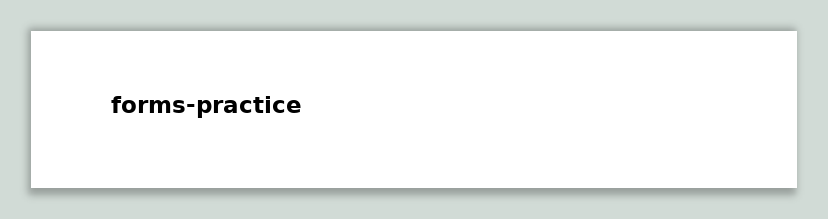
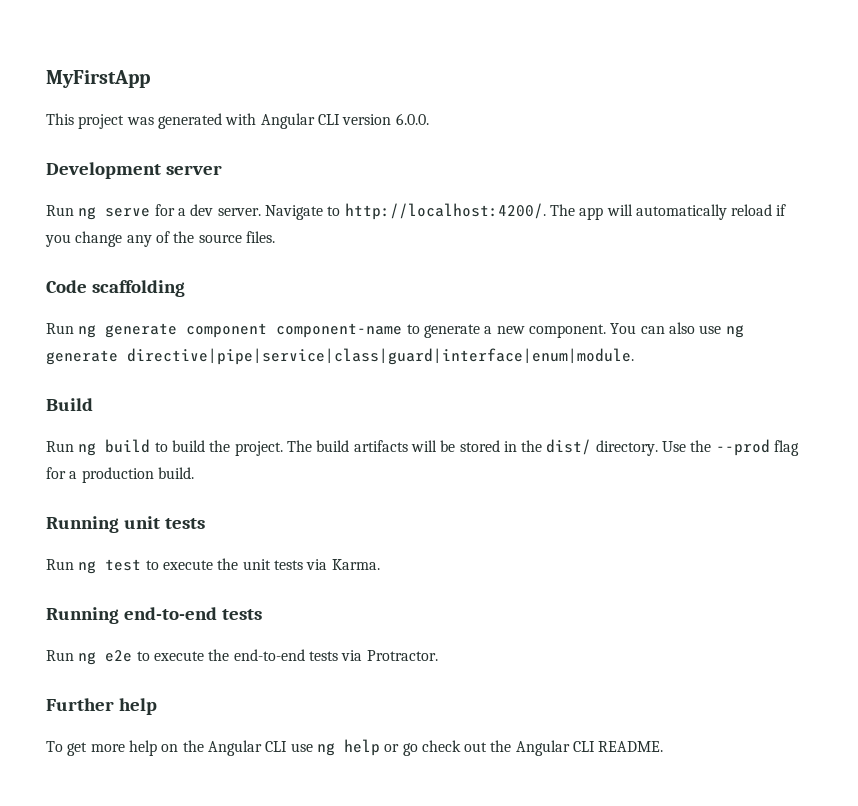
- forms-practice
+ MyFirstApp
+ This project was generated with Angular CLI version 6.0.0.
+ Development server
+ Run ng serve for a dev server. Navigate to http://localhost:4200/. The app will automatically reload if you change any of the source files.
+ Code scaffolding
+ Run ng generate component component-name to generate a new component. You can also use ng generate directive|pipe|service|class|guard|interface|enum|module.
+ Build
+ Run ng build to build the project. The build artifacts will be stored in the dist/ directory. Use the --prod flag for a production build.
+ Running unit tests
+ Run ng test to execute the unit tests via Karma.
+ Running end-to-end tests
+ Run ng e2e to execute the end-to-end tests via Protractor.
+ Further help
+ To get more help on the Angular CLI use ng help or go check out the Angular CLI README.

